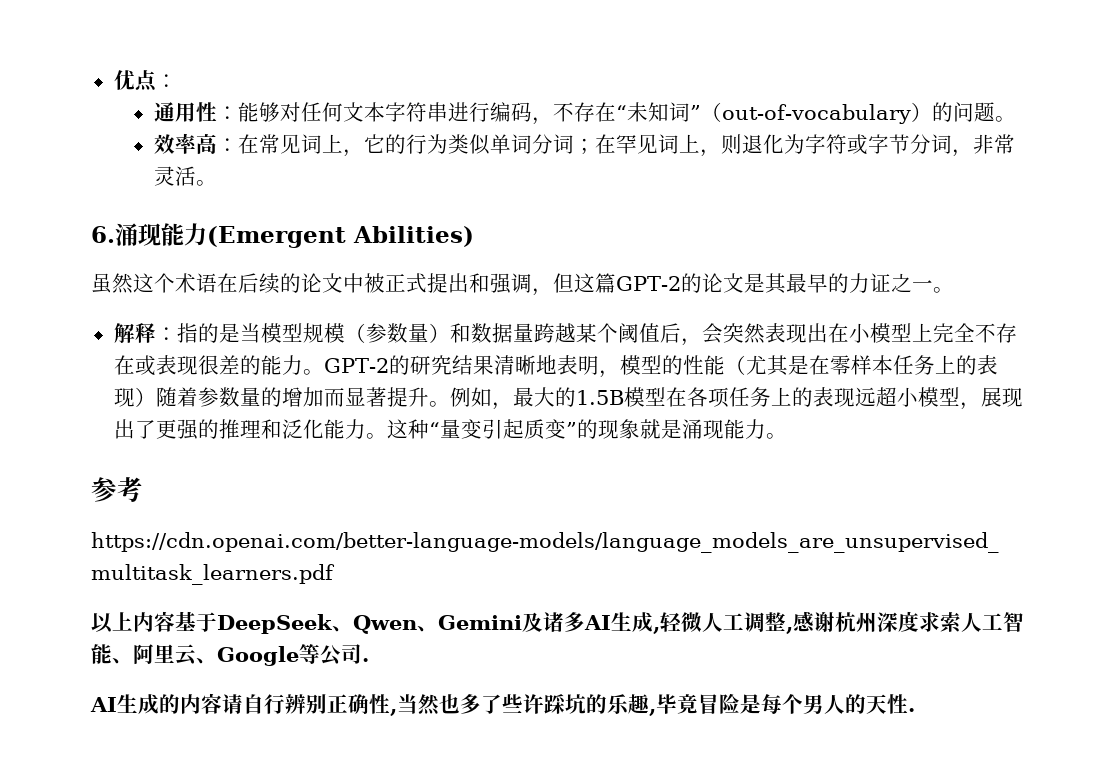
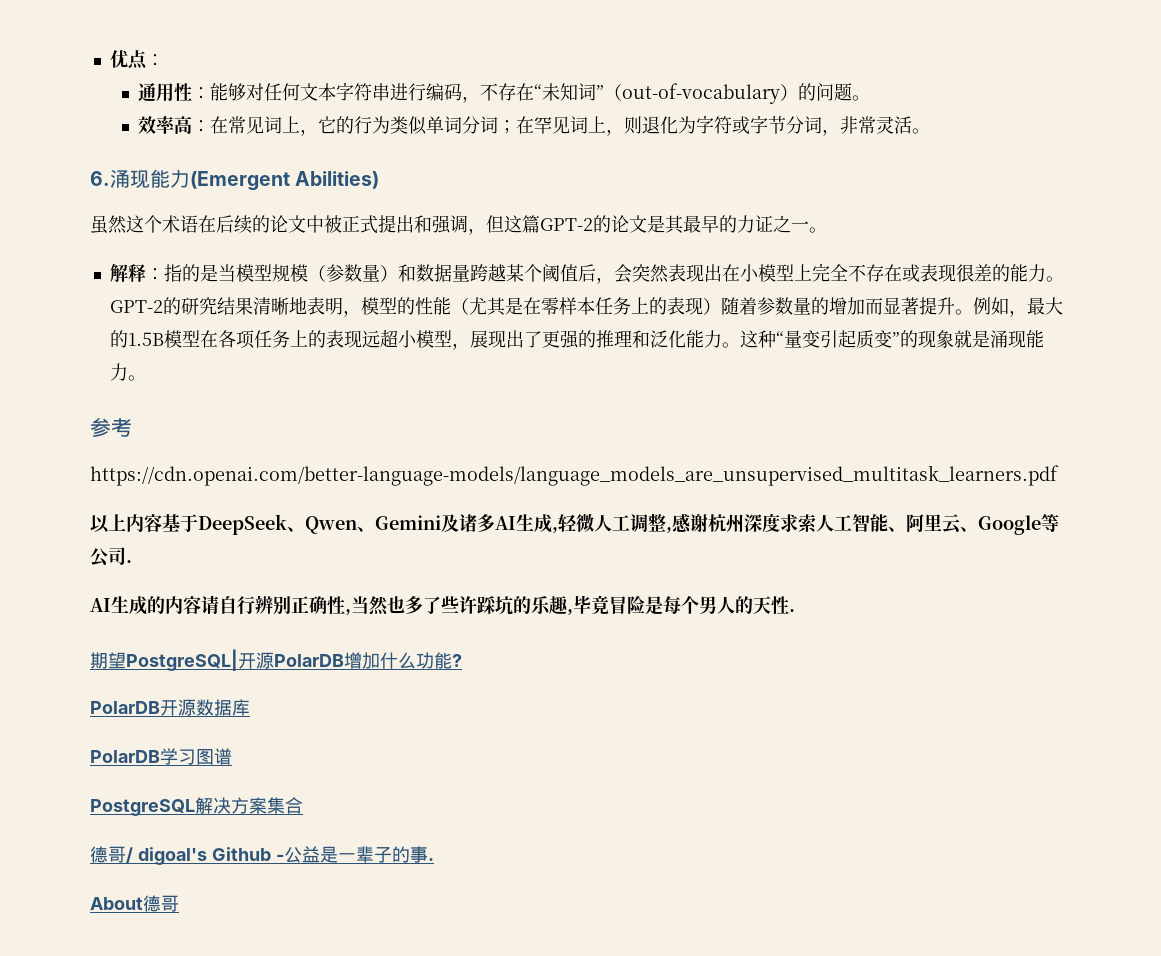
+ 期望PostgreSQL|开源PolarDB增加什么功能?
+ PolarDB开源数据库
+ PolarDB学习图谱
+ PostgreSQL解决方案集合
+ 德哥/ digoal's Github -公益是一辈子的事.
+ About德哥

